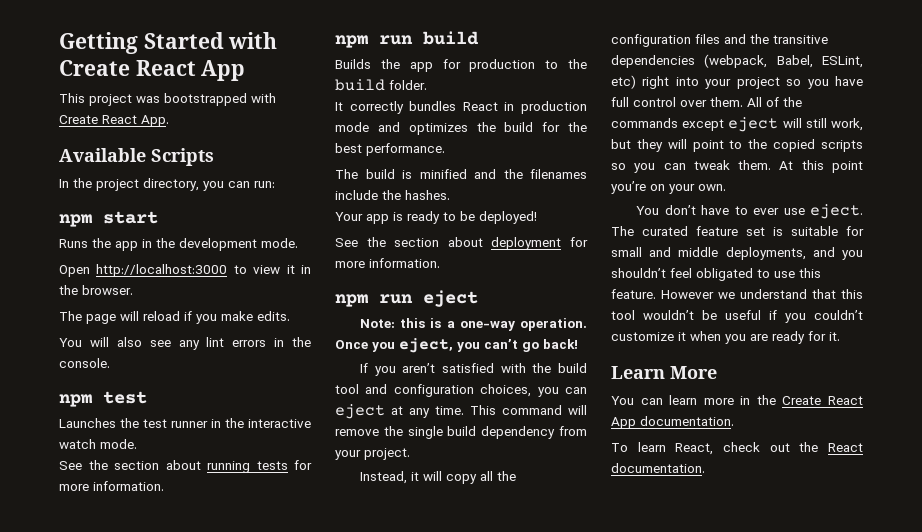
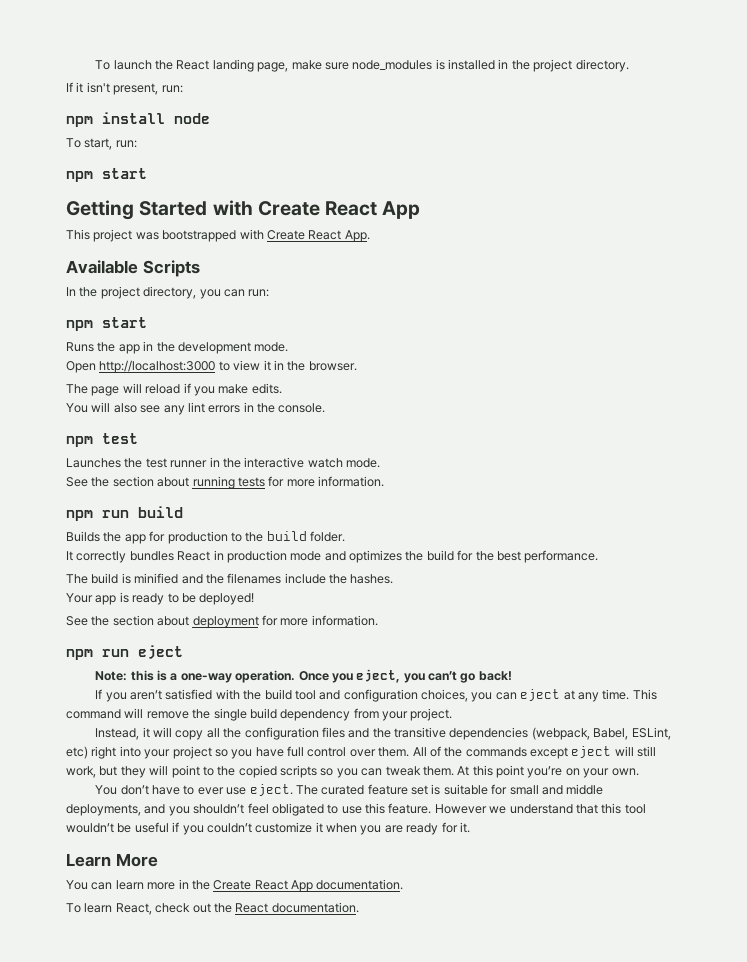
+ To launch the React landing page, make sure node_modules is installed in the project directory.
+ If it isn't present, run:
+ npm install node
+ To start, run:
+ npm start

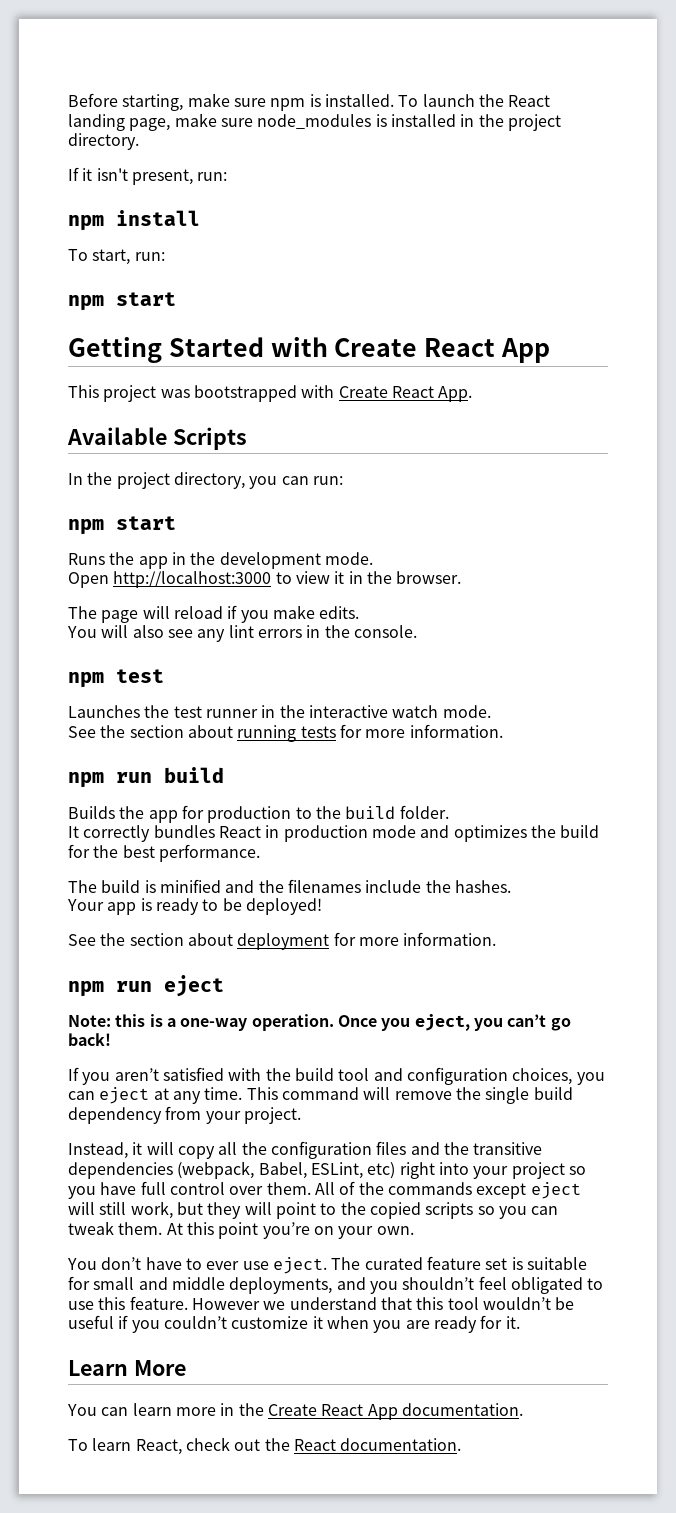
+ Before starting, make sure npm is installed.
- npm install node
+ npm install

